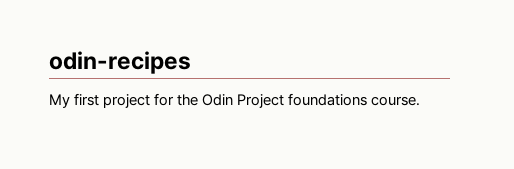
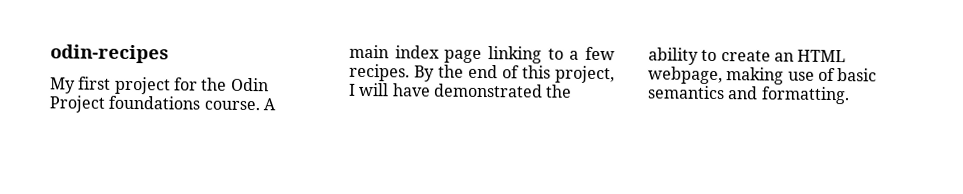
+ A main index page linking to a few recipes. By the end of this project, I will have demonstrated the ability to create an HTML webpage, making use of basic semantics and formatting.

